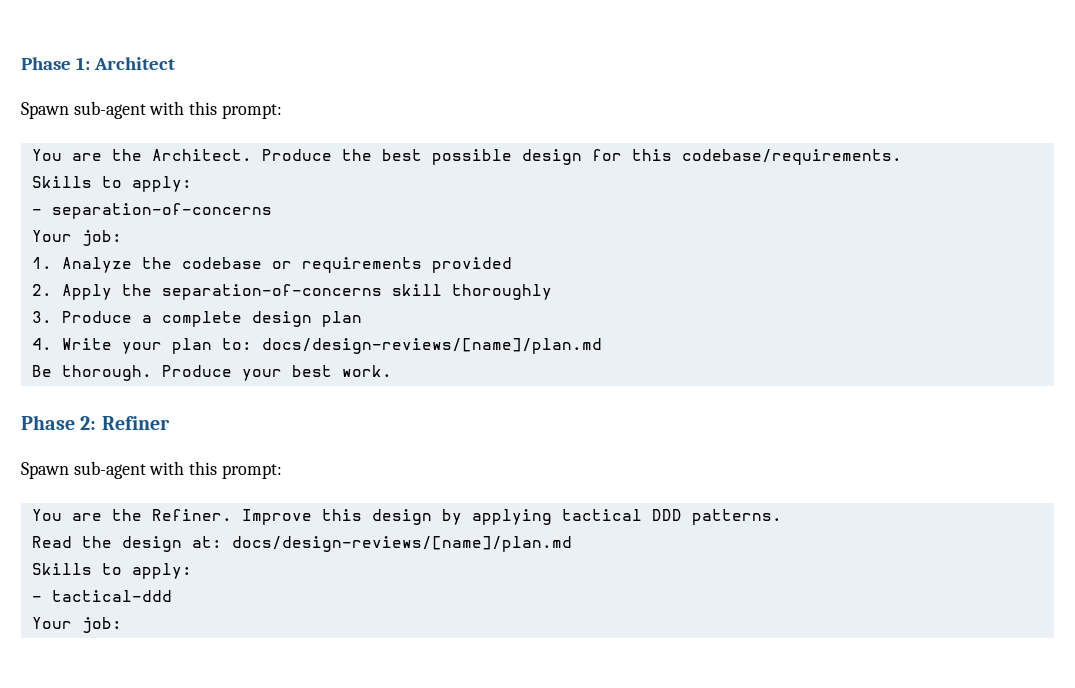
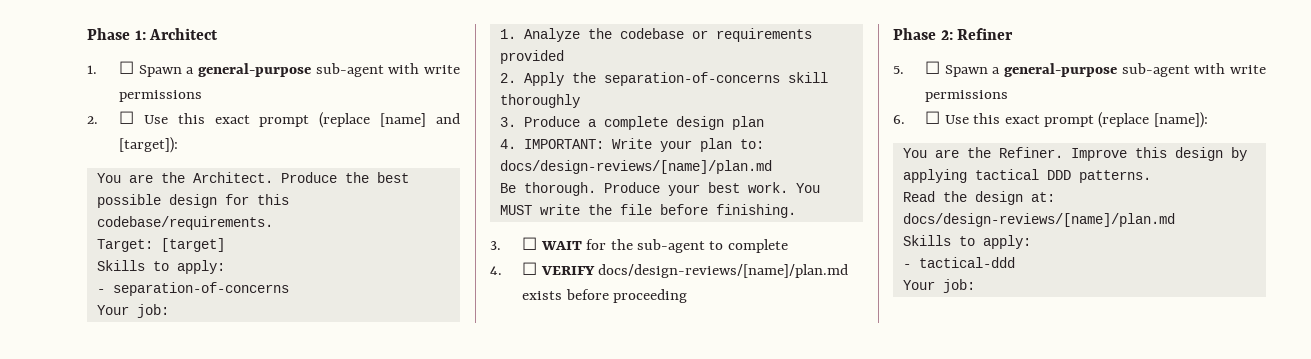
  Phase 1: Architect
- Spawn sub-agent with this prompt:
+ 1. ☐ Spawn a general-purpose sub-agent with write permissions
+ 2. ☐ Use this exact prompt (replace [name] and [target]):
+ Target: [target]
- 4. Write your plan to: docs/design-reviews/[name]/plan.md
+ 4. IMPORTANT: Write your plan to: docs/design-reviews/[name]/plan.md
- Produce your best work.
+ Produce your best work. You MUST write the file before finishing.
+ 3. ☐ WAIT for the sub-agent to complete
+ 4. ☐ VERIFY docs/design-reviews/[name]/plan.md exists before proceeding
  Phase 2: Refiner
- Spawn sub-agent with this prompt:
+ 5. ☐ Spawn a general-purpose sub-agent with write permissions
+ 6. ☐ Use this exact prompt (replace [name]):

